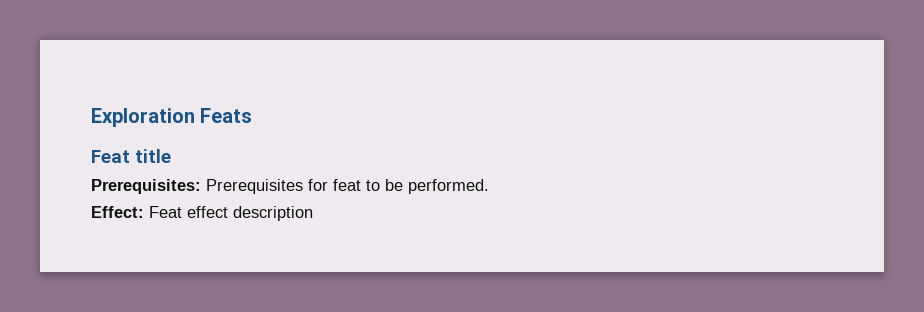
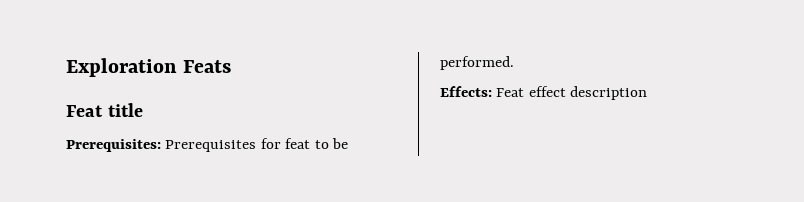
- Effect: Feat effect description
+ Effects: Feat effect description

